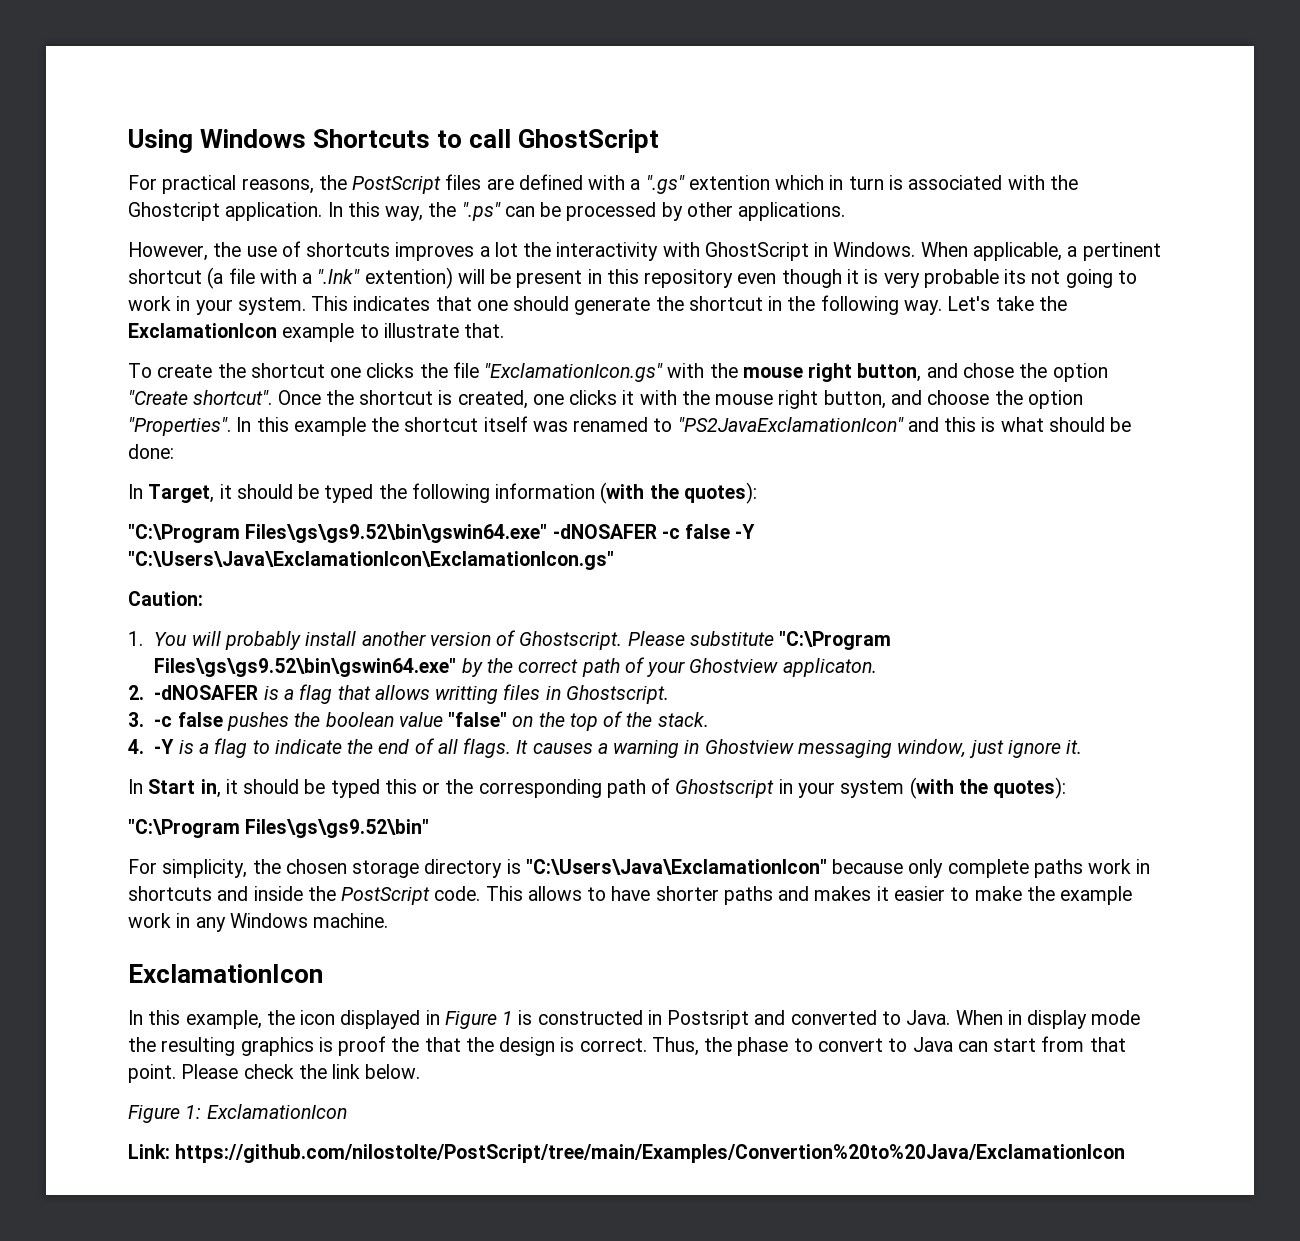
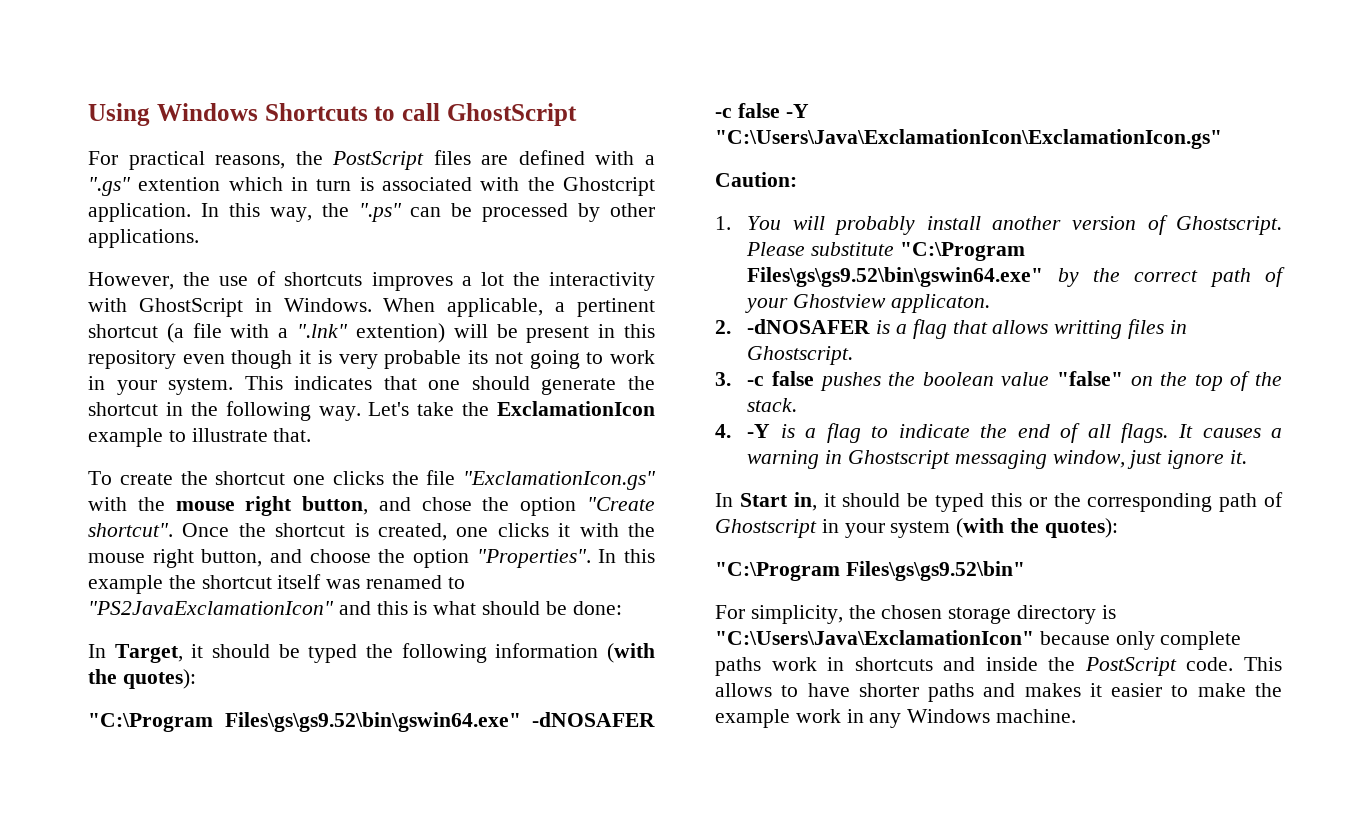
- It causes a warning in Ghostview messaging window, just ignore it.
+ It causes a warning in Ghostscript messaging window, just ignore it.
  This allows to have shorter paths and makes it easier to make the example work in any Windows machine.
- ExclamationIcon
- In this example, the icon displayed in Figure 1 is constructed in Postsript and converted to Java. When in display mode the resulting graphics is proof the that the design is correct. Thus, the phase to convert to Java can start from that point. Please check the link below.
- Figure 1: ExclamationIcon
- Link: https://github.com/nilostolte/PostScript/tree/main/Examples/Convertion%20to%20Java/ExclamationIcon

